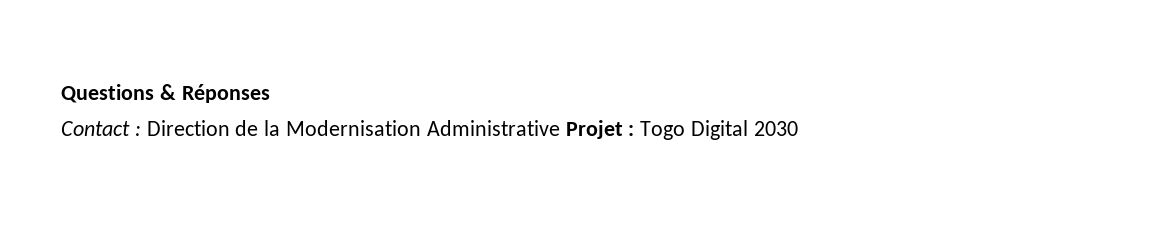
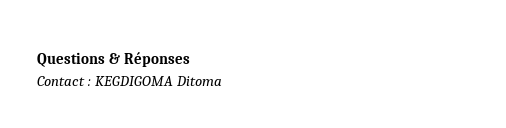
- Contact : Direction de la Modernisation Administrative Projet : Togo Digital 2030
+ Contact : KEGDIGOMA Ditoma

